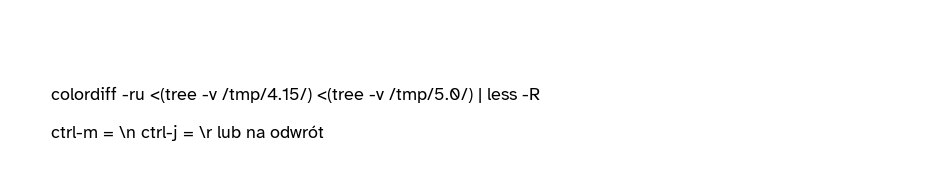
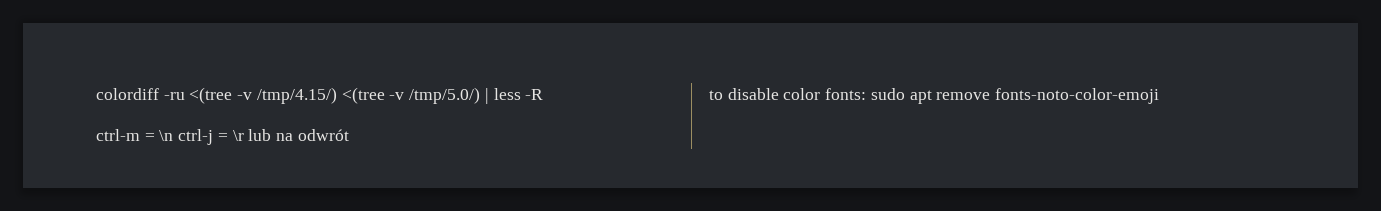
+ to disable color fonts: sudo apt remove fonts-noto-color-emoji

